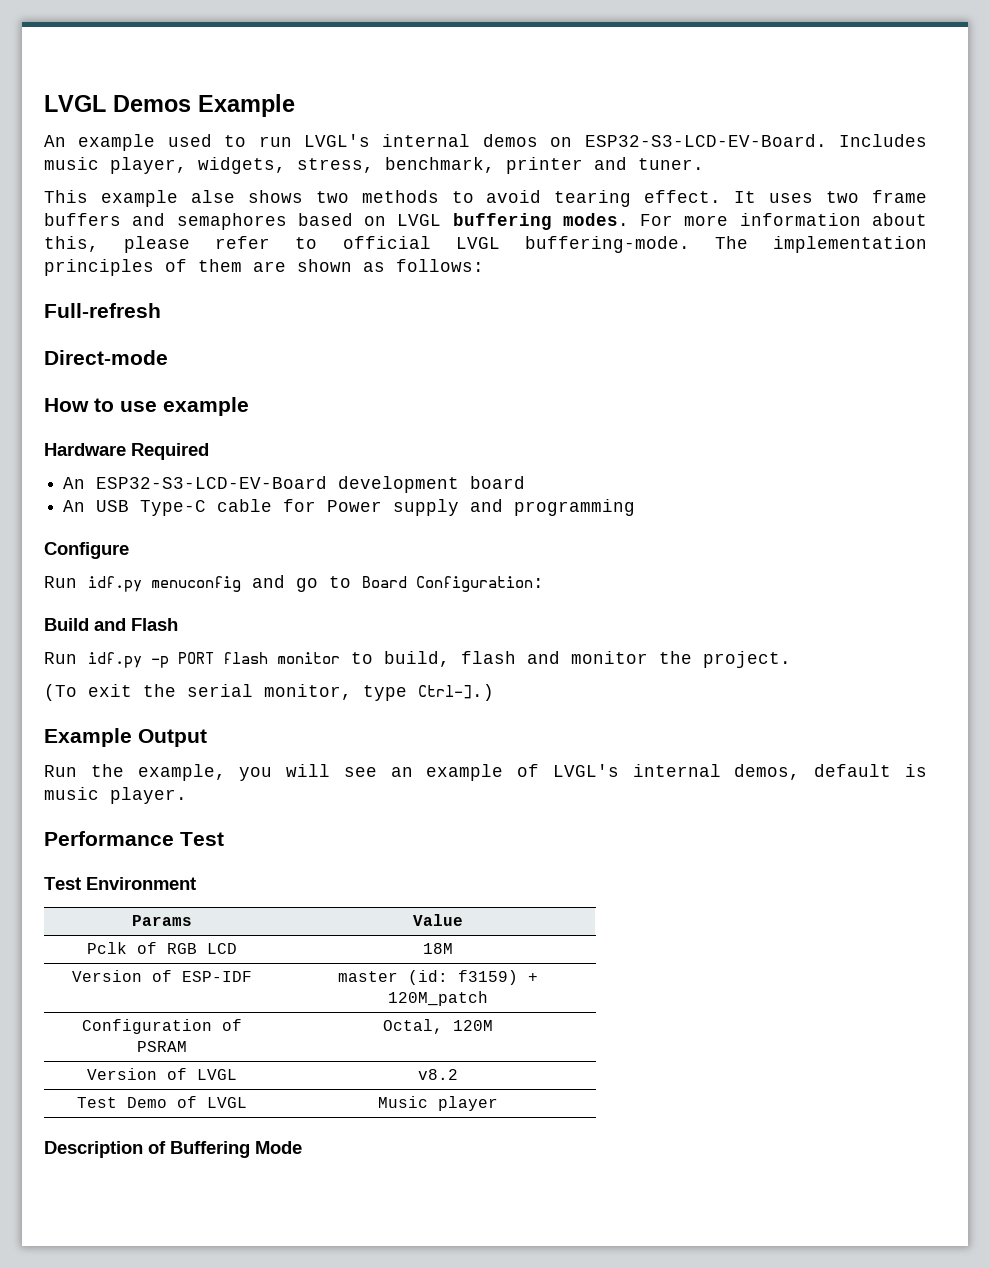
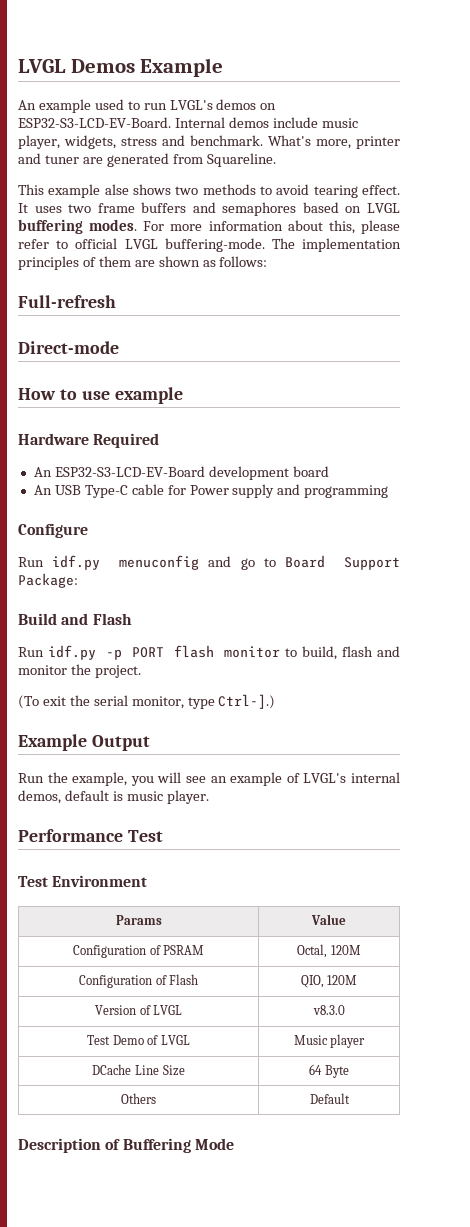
- An example used to run LVGL's internal demos on ESP32-S3-LCD-EV-Board.
+ An example used to run LVGL's demos on ESP32-S3-LCD-EV-Board.
- Includes music player, widgets, stress, benchmark, printer and tuner.
+ Internal demos include music player, widgets, stress and benchmark. What's more, printer and tuner are generated from Squareline.
- Run idf.py menuconfig and go to Board Configuration:
+ Run idf.py menuconfig and go to Board Support Package:
- Pclk of RGB LCD | 18M
- Version of ESP-IDF | master (id: f3159) + 120M_patch
+ Configuration of Flash | QIO, 120M
- Version of LVGL | v8.2
+ Version of LVGL | v8.3.0
+ DCache Line Size | 64 Byte
+ Others | Default

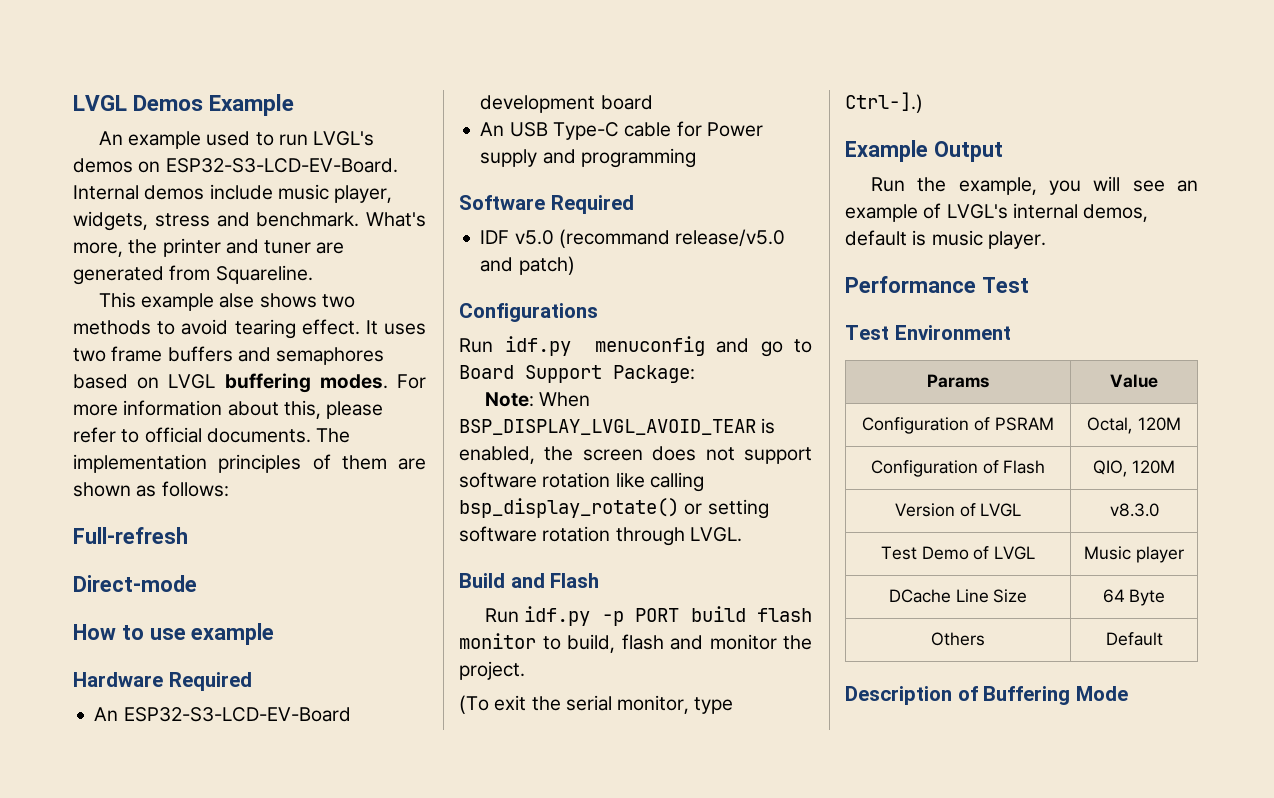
- What's more, printer and tuner are generated from Squareline.
+ What's more, the printer and tuner are generated from Squareline.
- For more information about this, please refer to official LVGL buffering-mode.
+ For more information about this, please refer to official documents.
- Configure
+ Software Required
+ IDF v5.0 (recommand release/v5.0 and patch)
+ Configurations
+ Note: When BSP_DISPLAY_LVGL_AVOID_TEAR is enabled, the screen does not support software rotation like calling bsp_display_rotate() or setting software rotation through LVGL.
- Run idf.py -p PORT flash monitor to build, flash and monitor the project.
+ Run idf.py -p PORT build flash monitor to build, flash and monitor the project.

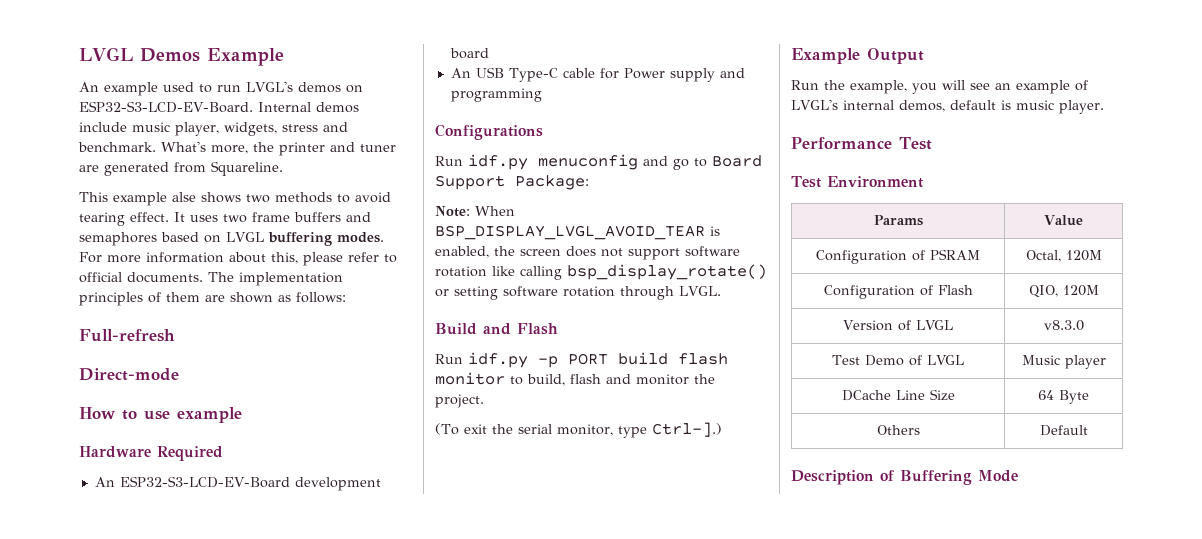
- Software Required
- IDF v5.0 (recommand release/v5.0 and patch)

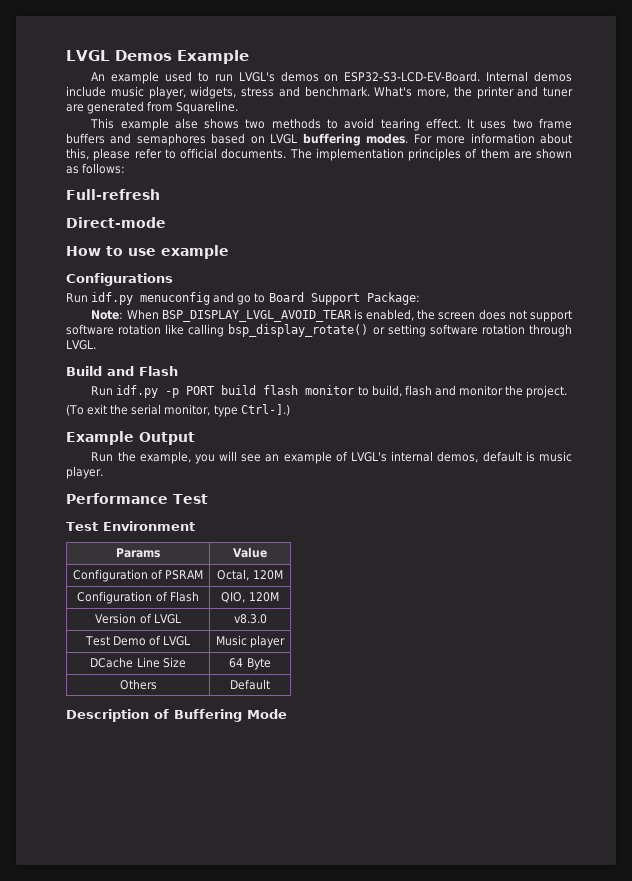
- Hardware Required
- An ESP32-S3-LCD-EV-Board development board
- An USB Type-C cable for Power supply and programming

